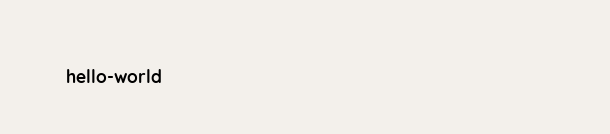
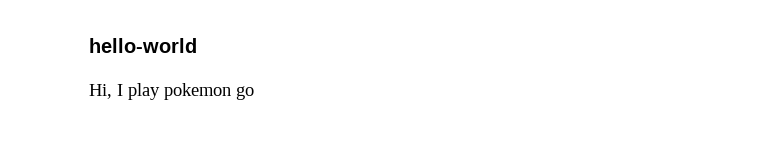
+ Hi, I play pokemon go

